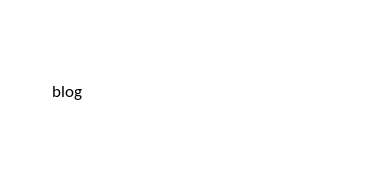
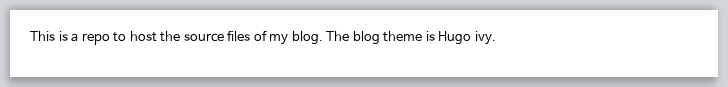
- blog
+ This is a repo to host the source files of my blog. The blog theme is Hugo ivy.

